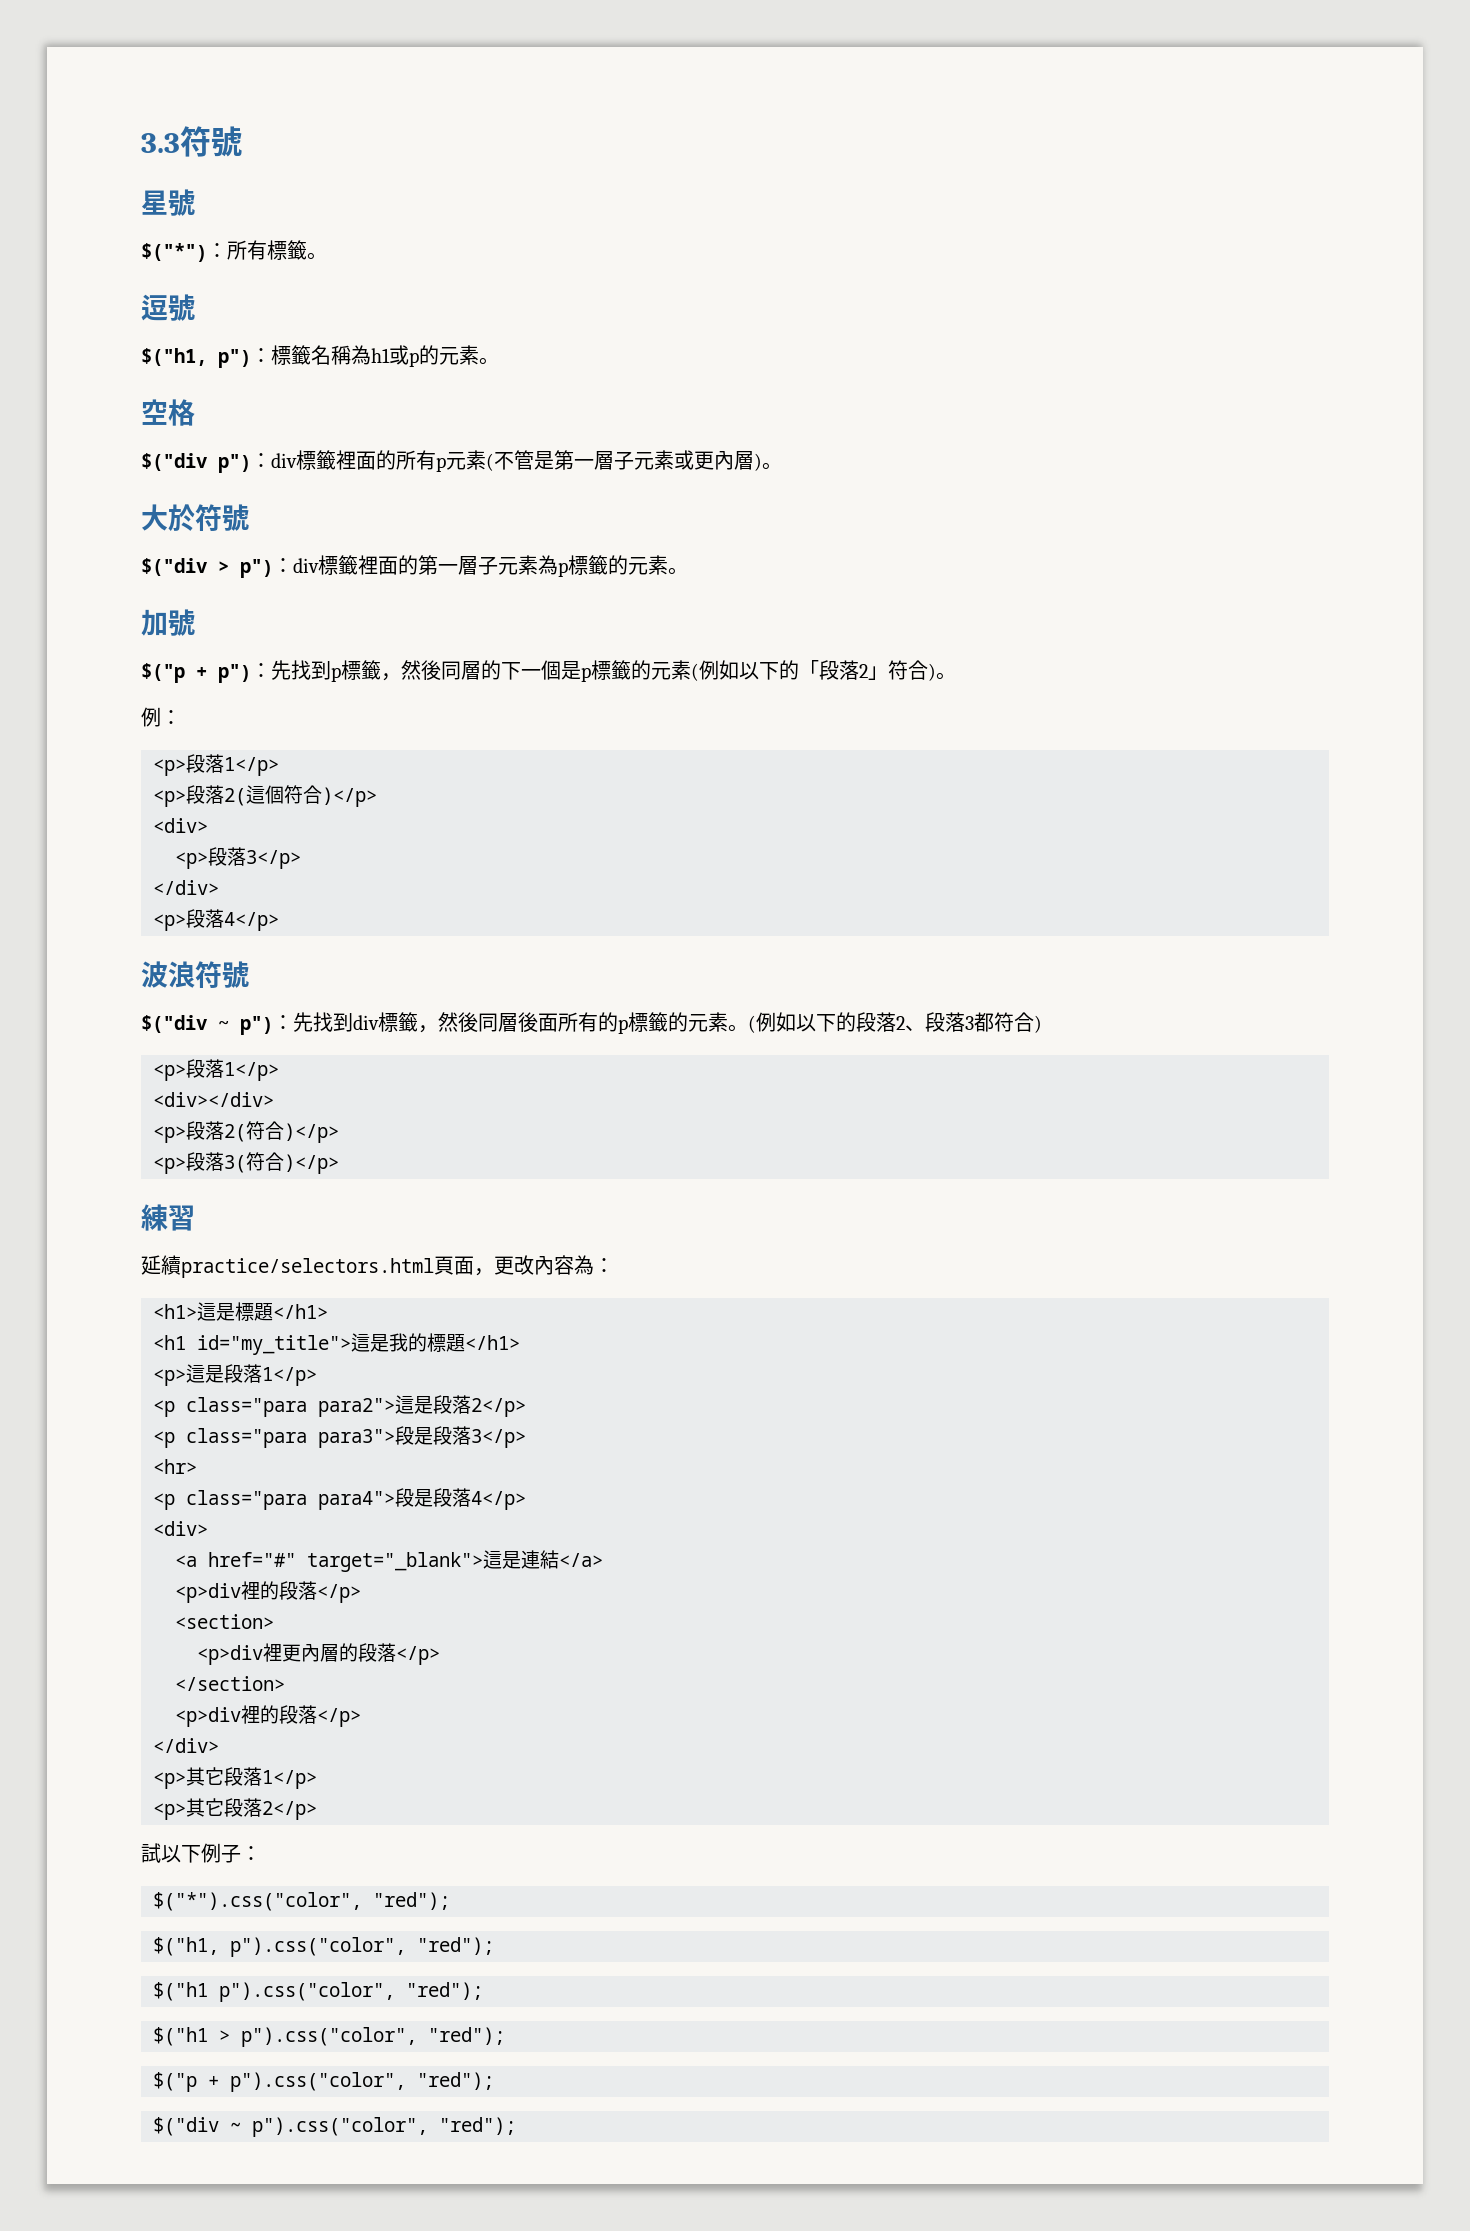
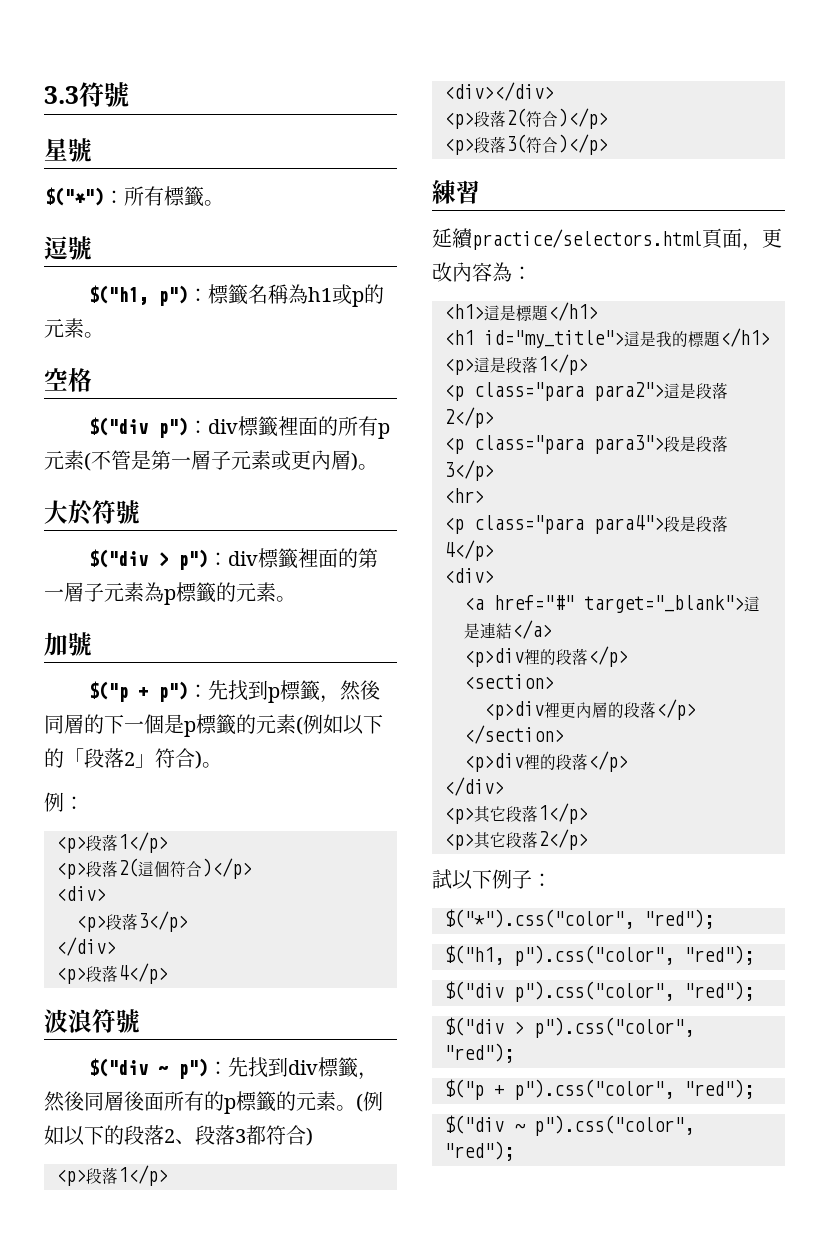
- $("h1 p").css("color", "red");
- $("h1 > p").css("color", "red");
+ $("div p").css("color", "red");
+ $("div > p").css("color", "red");

